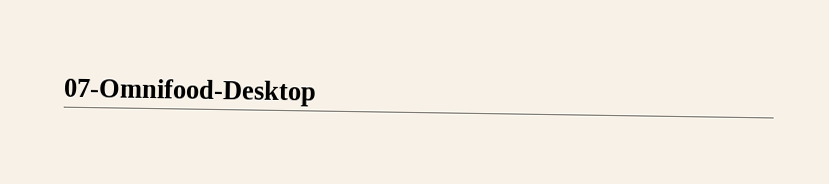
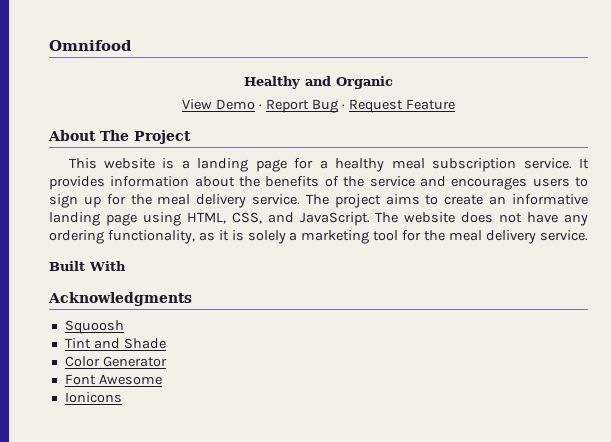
- 07-Omnifood-Desktop
+ Omnifood
+ Healthy and Organic
+ View Demo · Report Bug · Request Feature
+ About The Project
+ This website is a landing page for a healthy meal subscription service. It provides information about the benefits of the service and encourages users to sign up for the meal delivery service. The project aims to create an informative landing page using HTML, CSS, and JavaScript. The website does not have any ordering functionality, as it is solely a marketing tool for the meal delivery service.
+ Built With
+ Acknowledgments
+ Squoosh
+ Tint and Shade
+ Color Generator
+ Font Awesome
+ Ionicons

